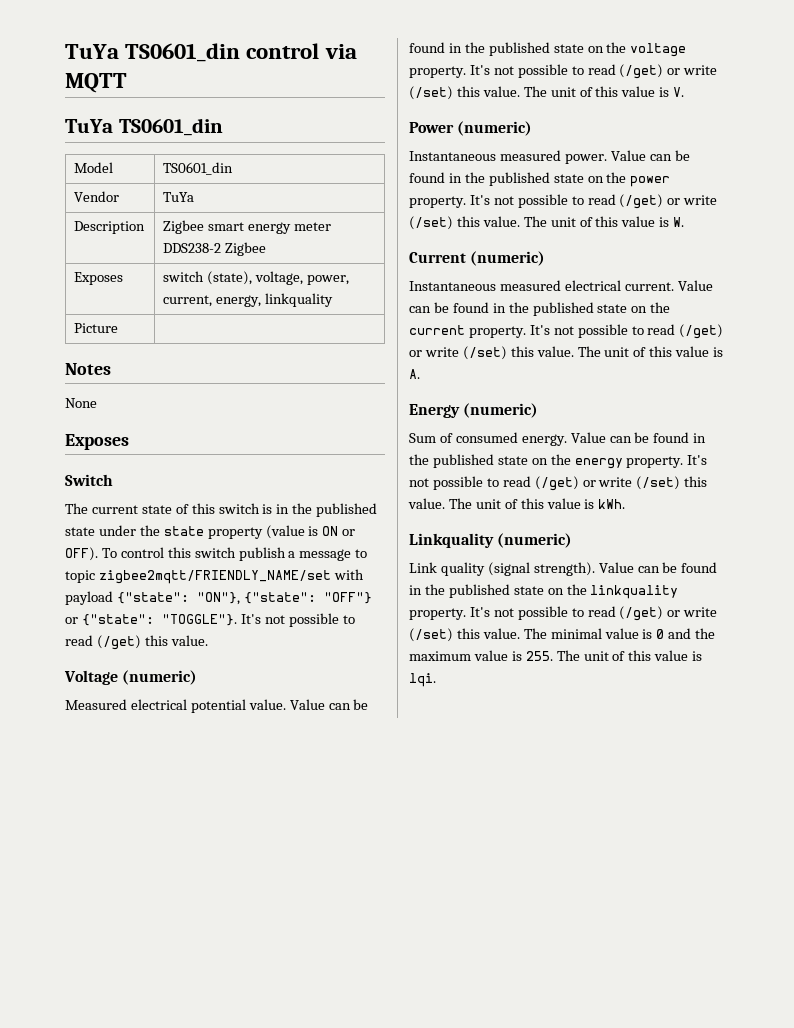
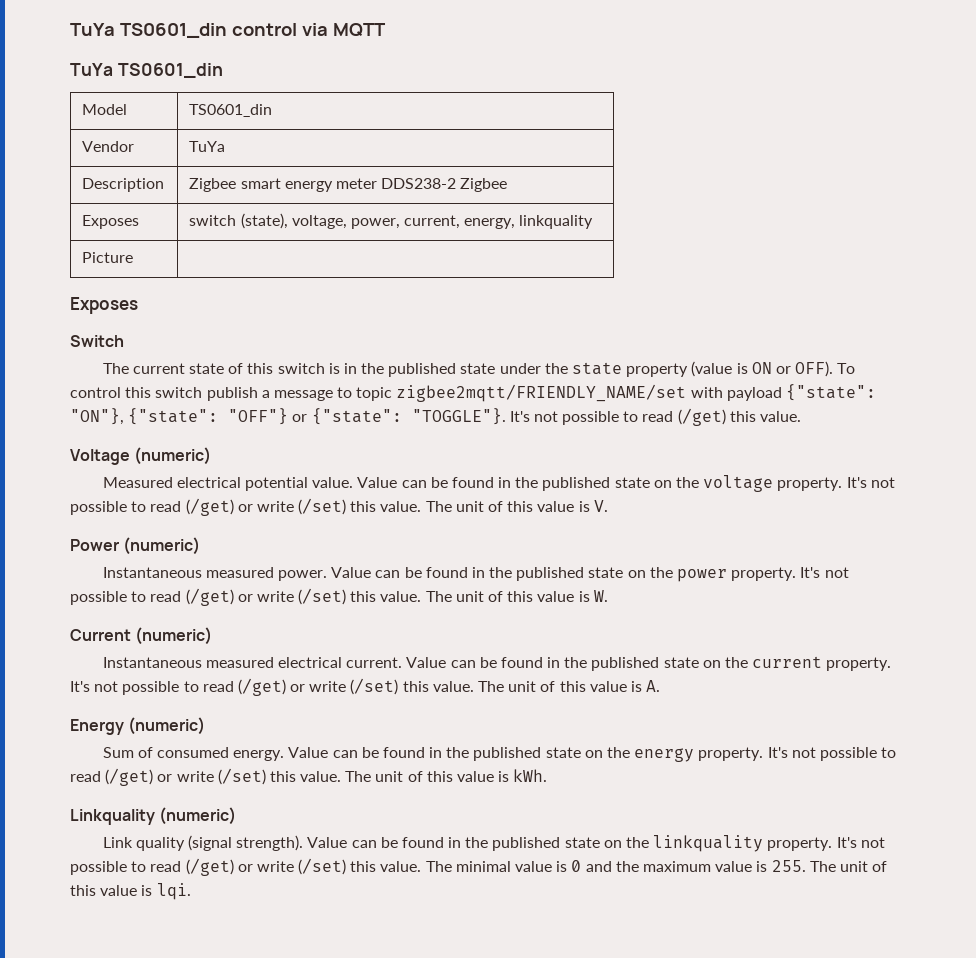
- Notes
- None

